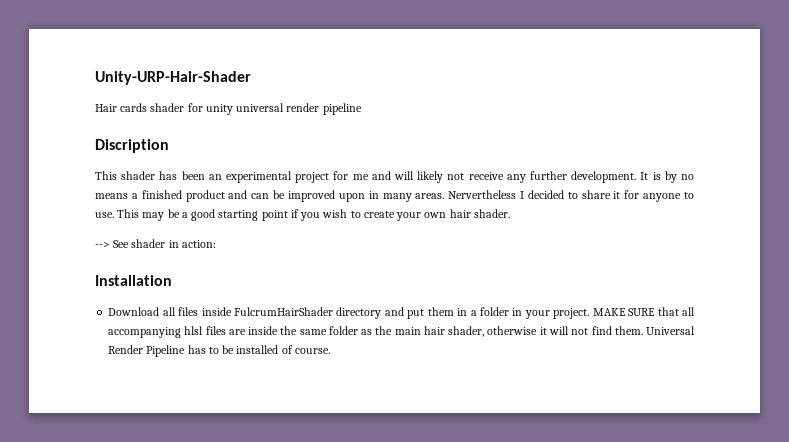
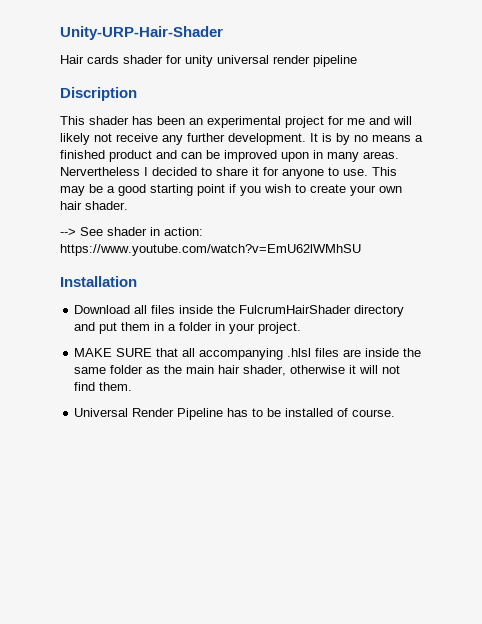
- --> See shader in action:
+ --> See shader in action: https://www.youtube.com/watch?v=EmU62lWMhSU
- Download all files inside FulcrumHairShader directory and put them in a folder in your project. MAKE SURE that all accompanying hlsl files are inside the same folder as the main hair shader, otherwise it will not find them. Universal Render Pipeline has to be installed of course.
+ Download all files inside the FulcrumHairShader directory and put them in a folder in your project.
+ MAKE SURE that all accompanying .hlsl files are inside the same folder as the main hair shader, otherwise it will not find them.
+ Universal Render Pipeline has to be installed of course.

